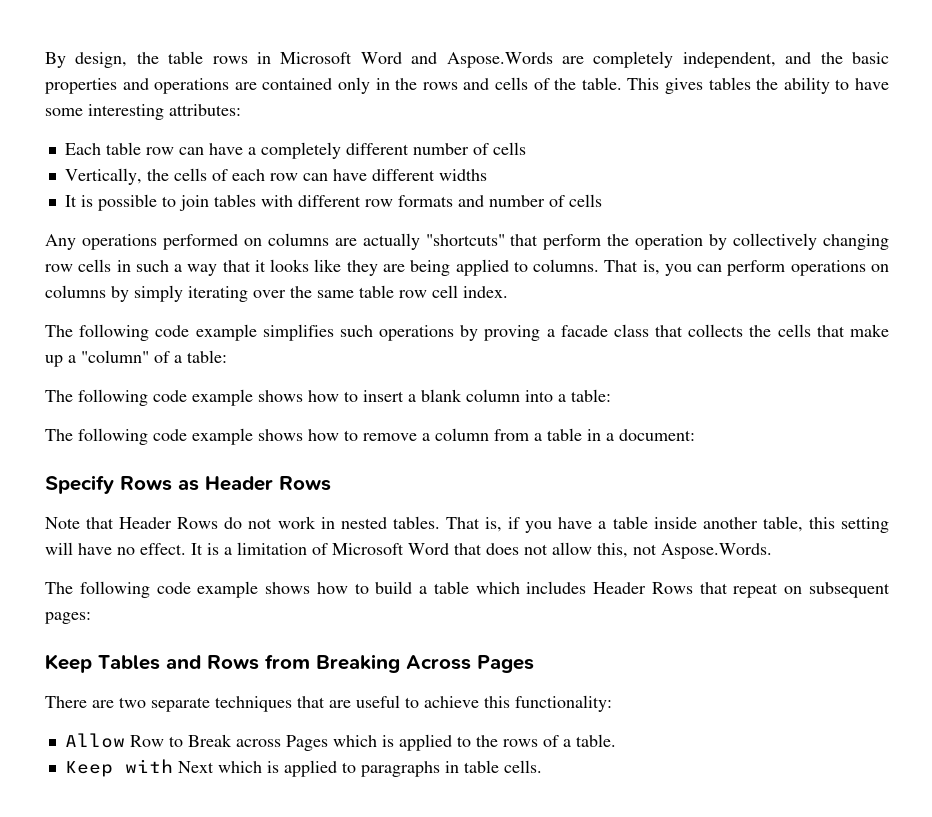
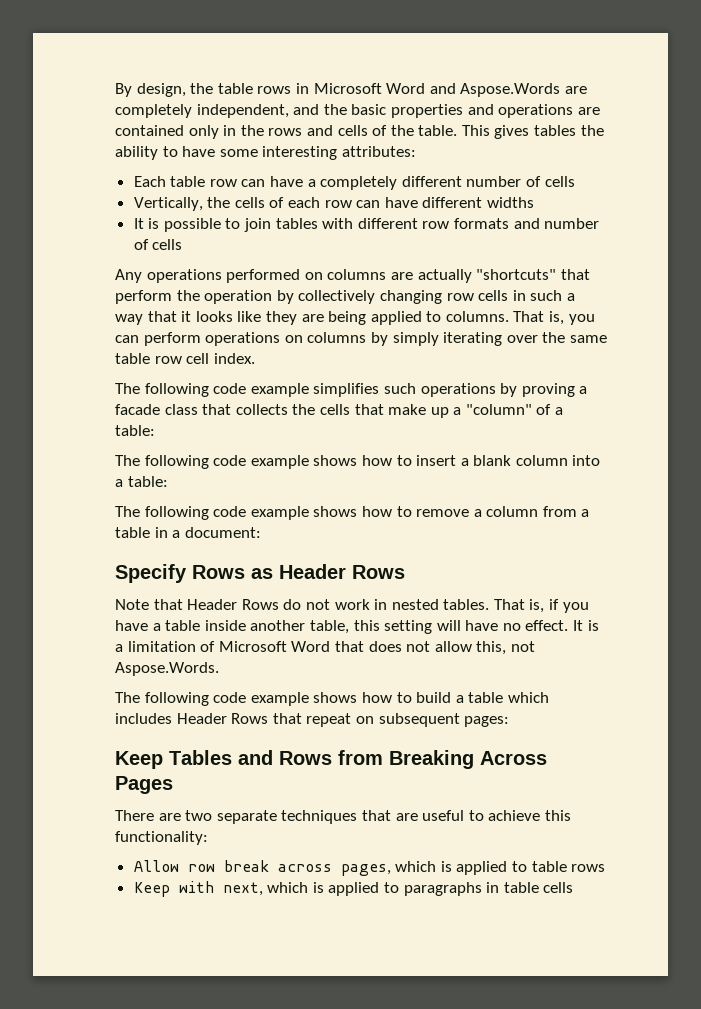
- Allow Row to Break across Pages which is applied to the rows of a table.
+ Allow row break across pages, which is applied to table rows
- Keep with Next which is applied to paragraphs in table cells.
+ Keep with next, which is applied to paragraphs in table cells

